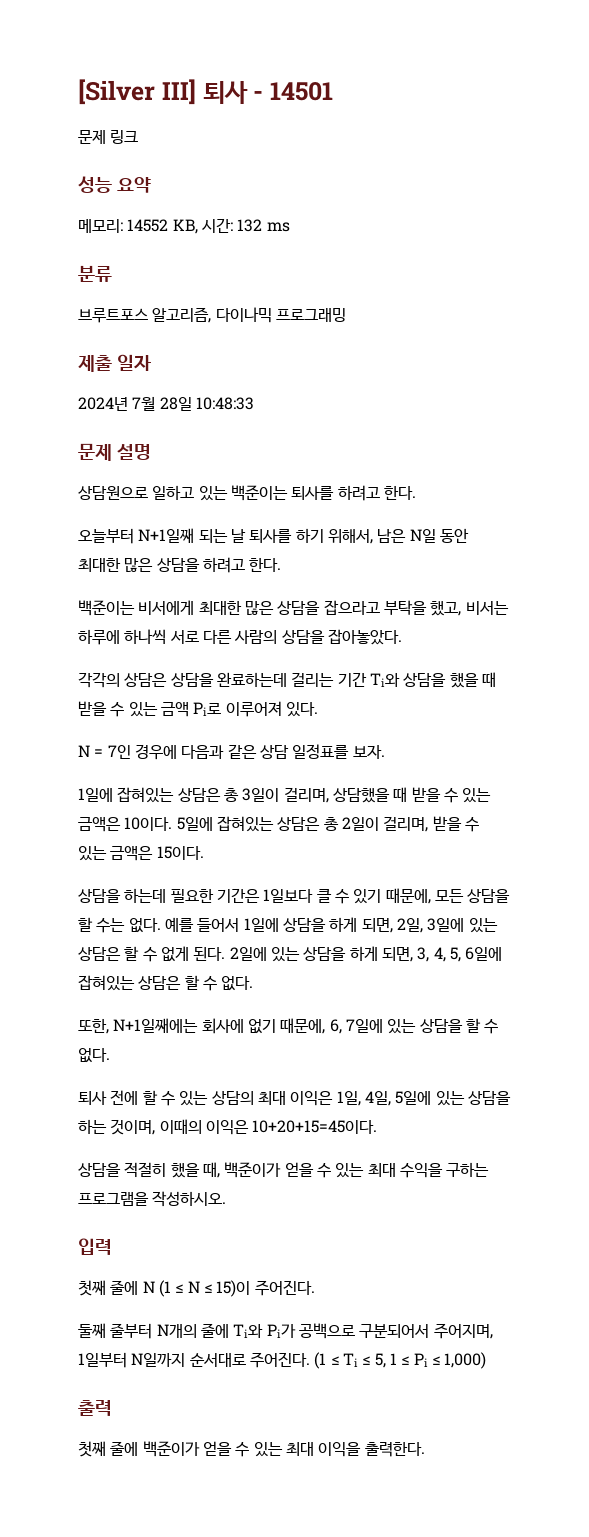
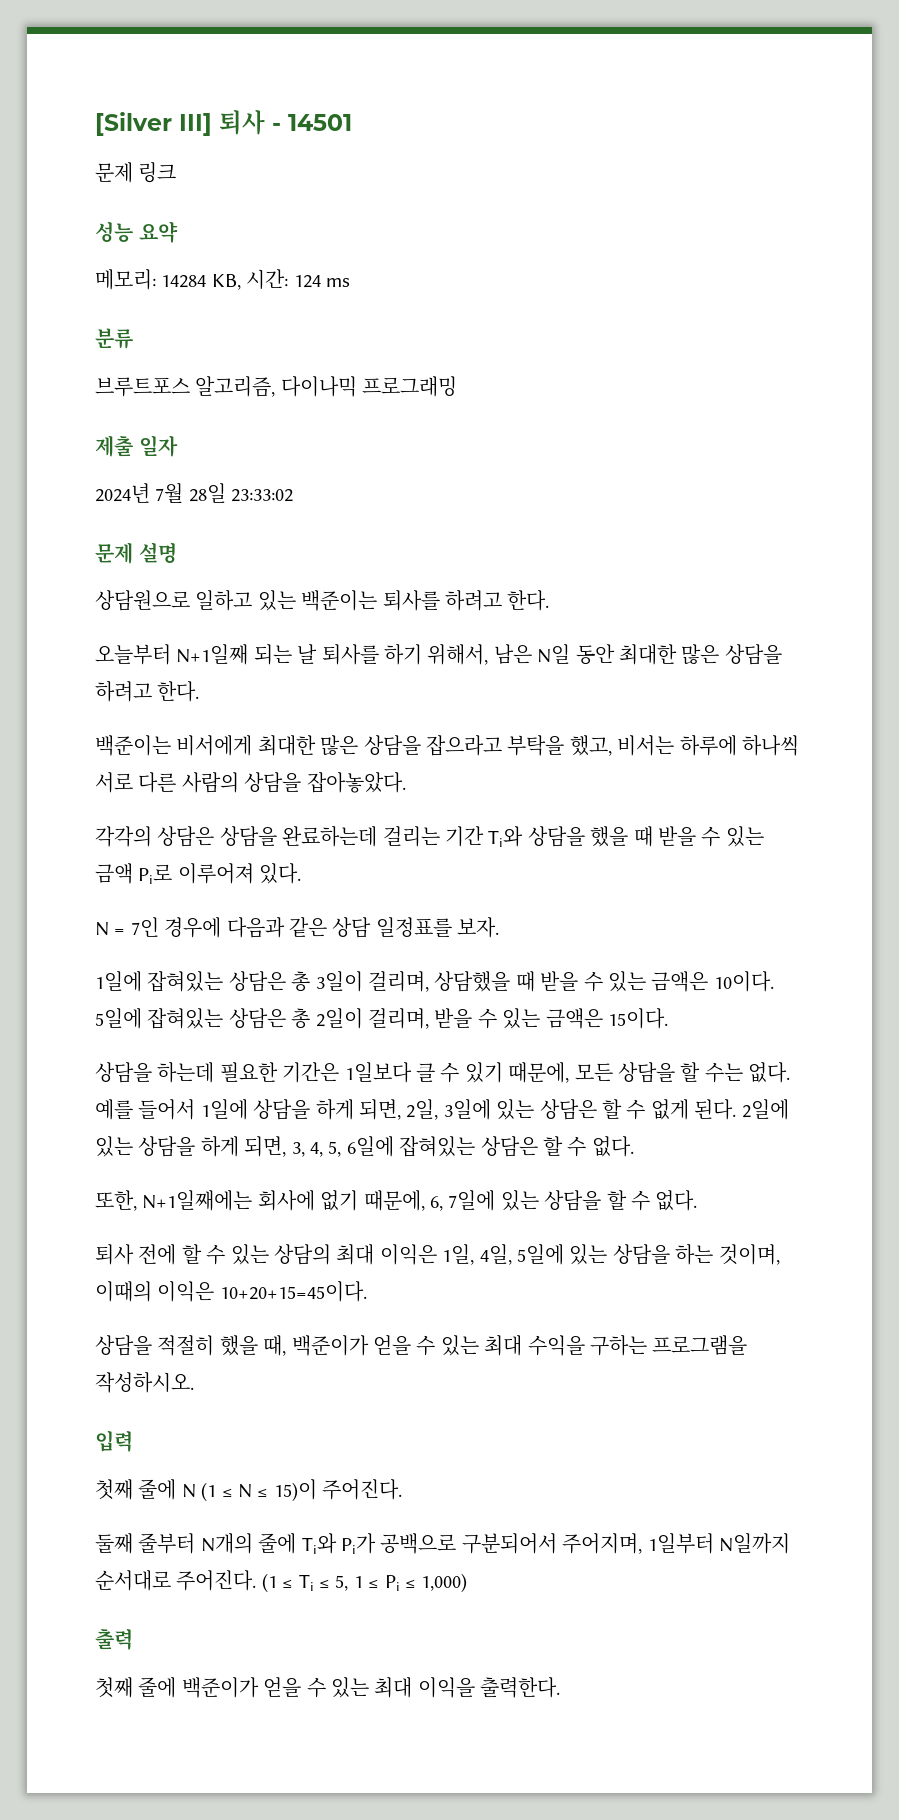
- 메모리: 14552 KB, 시간: 132 ms
+ 메모리: 14284 KB, 시간: 124 ms
- 2024년 7월 28일 10:48:33
+ 2024년 7월 28일 23:33:02

